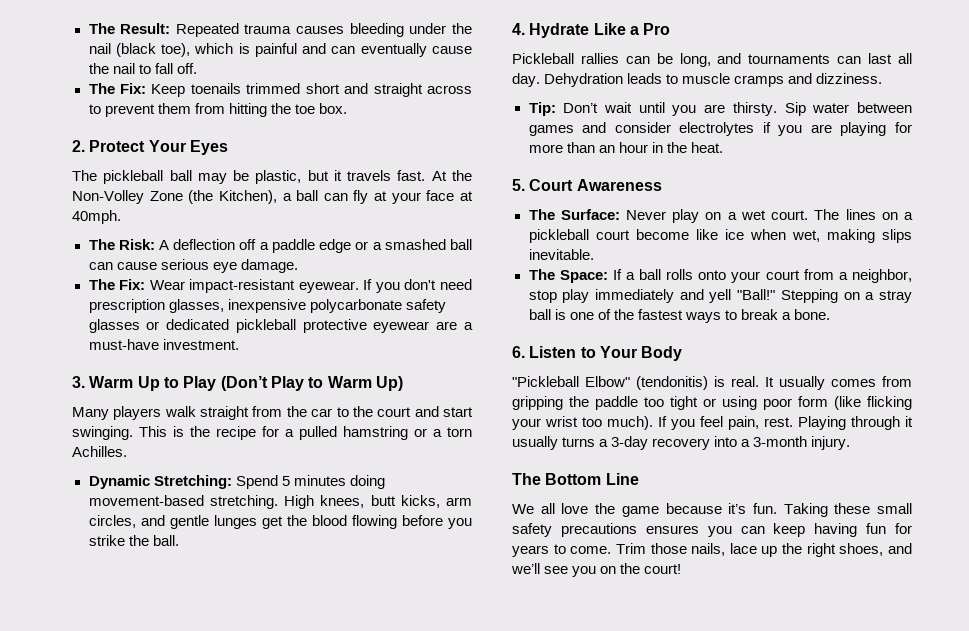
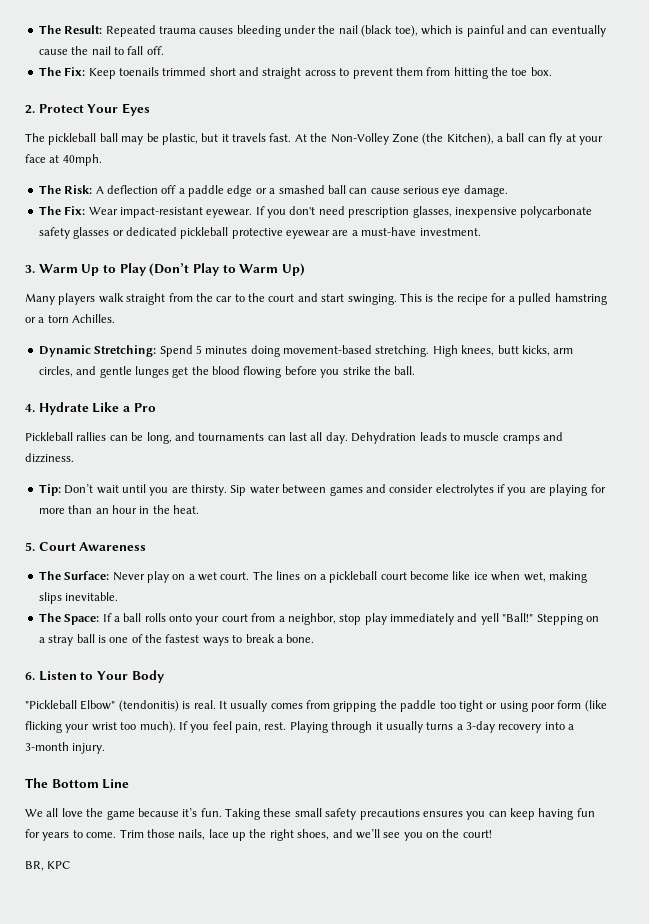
+ BR, KPC

